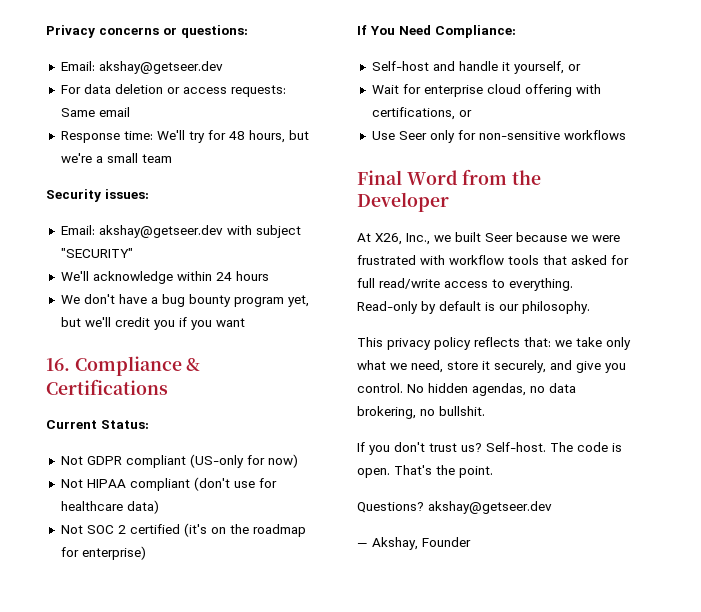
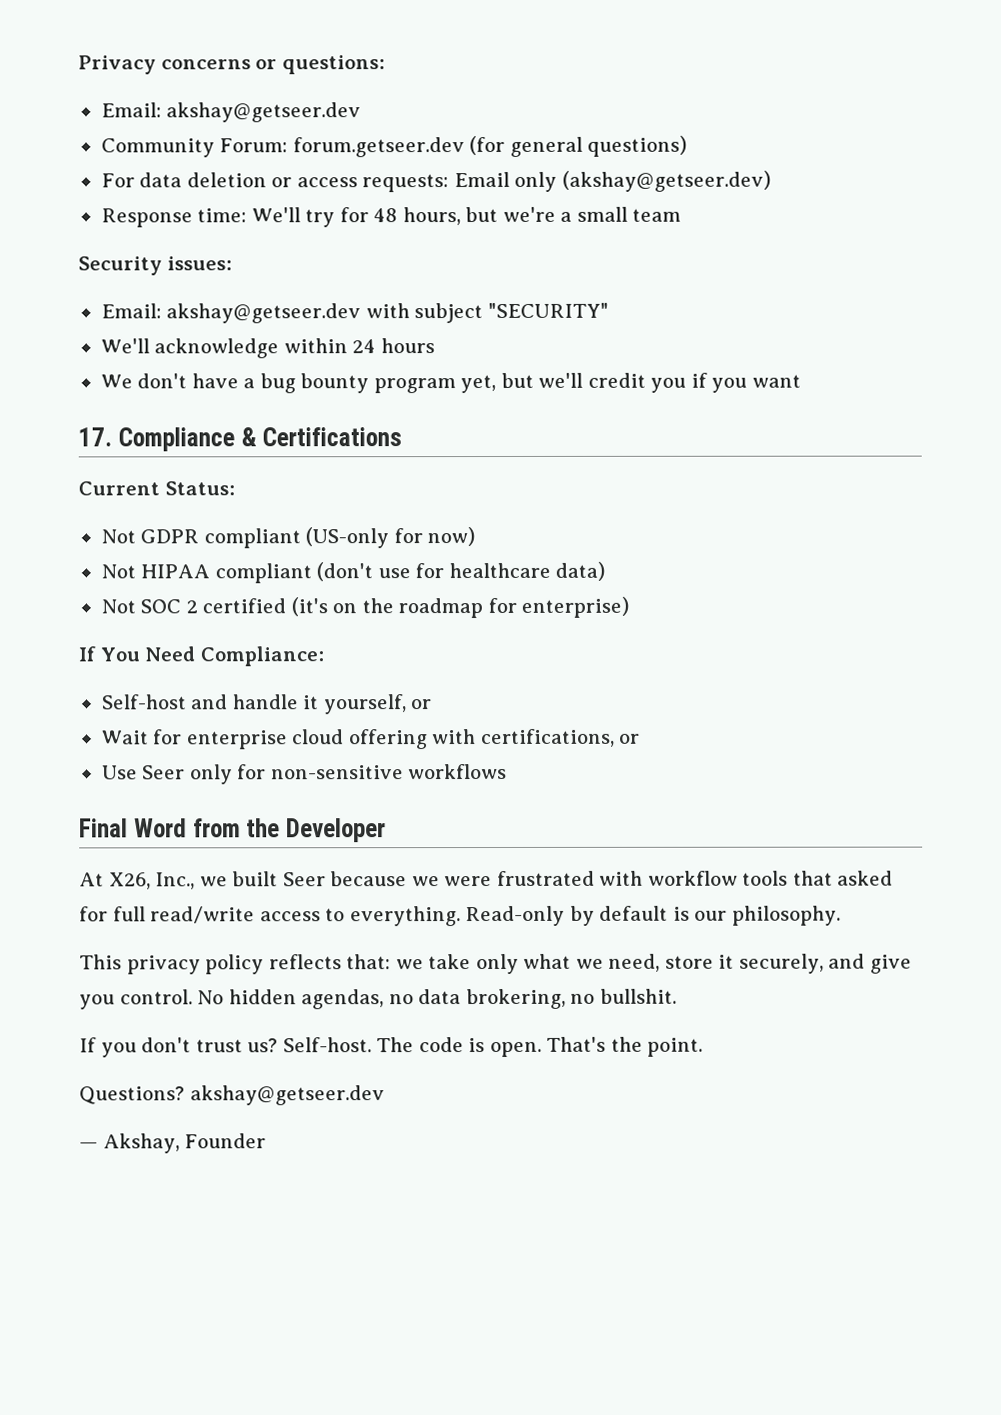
+ Community Forum: forum.getseer.dev (for general questions)
- For data deletion or access requests: Same email
+ For data deletion or access requests: Email only (akshay@getseer.dev)
- 16. Compliance & Certifications
+ 17. Compliance & Certifications

